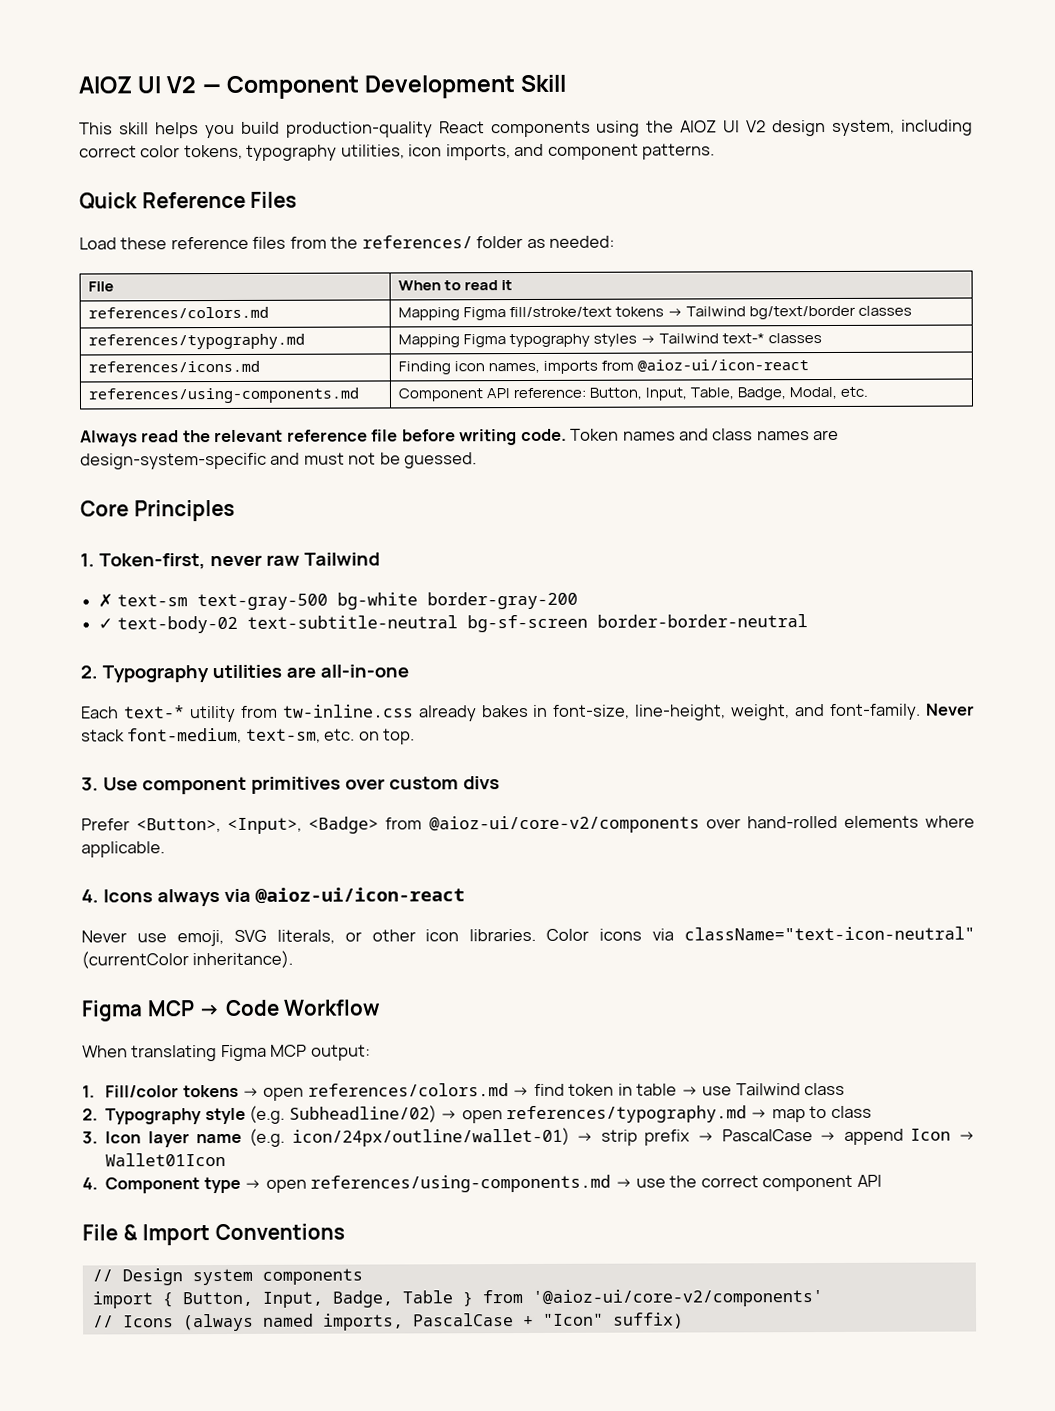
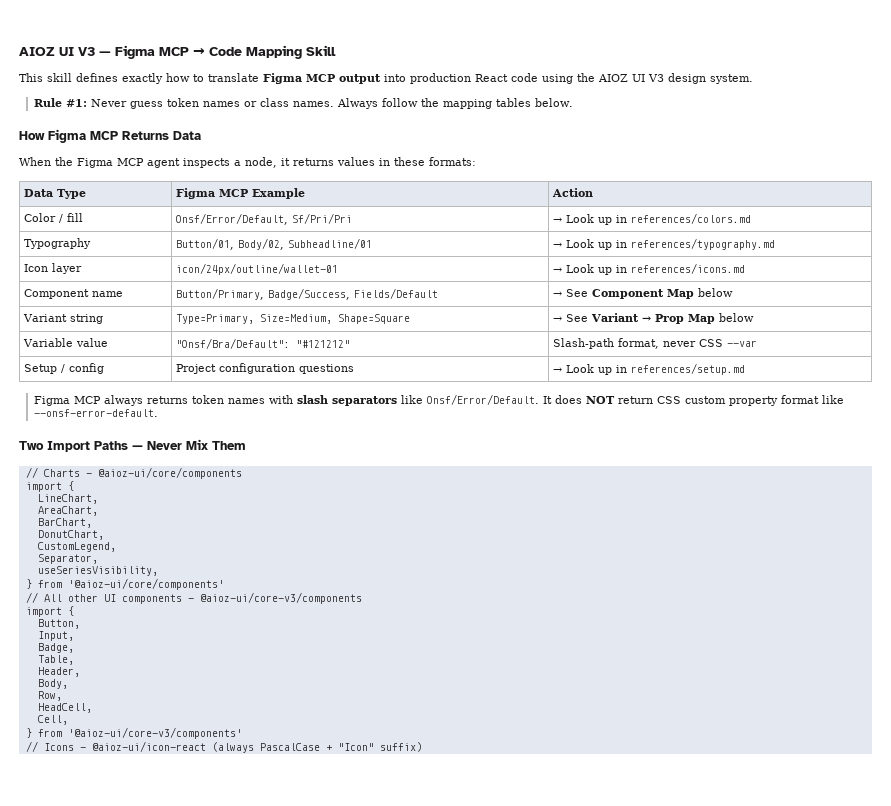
- AIOZ UI V2 — Component Development Skill
- This skill helps you build production-quality React components using the AIOZ UI V2 design system, including correct color tokens, typography utilities, icon imports, and component patterns.
- Quick Reference Files
- Load these reference files from the references/ folder as needed:
- File | When to read it
- references/colors.md | Mapping Figma fill/stroke/text tokens → Tailwind bg/text/border classes
- references/typography.md | Mapping Figma typography styles → Tailwind text-* classes
- references/icons.md | Finding icon names, imports from @aioz-ui/icon-react
- references/using-components.md | Component API reference: Button, Input, Table, Badge, Modal, etc.
- Always read the relevant reference file before writing code. Token names and class names are design-system-specific and must not be guessed.
- Core Principles
- 1. Token-first, never raw Tailwind
- ✗ text-sm text-gray-500 bg-white border-gray-200
- ✓ text-body-02 text-subtitle-neutral bg-sf-screen border-border-neutral
- 2. Typography utilities are all-in-one
- Each text-* utility from tw-inline.css already bakes in font-size, line-height, weight, and font-family. Never stack font-medium, text-sm, etc. on top.
- 3. Use component primitives over custom divs
- Prefer <Button>, <Input>, <Badge> from @aioz-ui/core-v2/components over hand-rolled elements where applicable.
- 4. Icons always via @aioz-ui/icon-react
- Never use emoji, SVG literals, or other icon libraries. Color icons via className="text-icon-neutral" (currentColor inheritance).
- Figma MCP → Code Workflow
- When translating Figma MCP output:
- 1. Fill/color tokens → open references/colors.md → find token in table → use Tailwind class
- 2. Typography style (e.g. Subheadline/02) → open references/typography.md → map to class
- 3. Icon layer name (e.g. icon/24px/outline/wallet-01) → strip prefix → PascalCase → append Icon → Wallet01Icon
- 4. Component type → open references/using-components.md → use the correct component API
- File & Import Conventions
- // Design system components
- import { Button, Input, Badge, Table } from '@aioz-ui/core-v2/components'
+ AIOZ UI V3 — Figma MCP → Code Mapping Skill
+ This skill defines exactly how to translate Figma MCP output into production React code using the AIOZ UI V3 design system.
+ Rule #1: Never guess token names or class names. Always follow the mapping tables below.
+ How Figma MCP Returns Data
+ When the Figma MCP agent inspects a node, it returns values in these formats:
+ Data Type | Figma MCP Example | Action
+ Color / fill | Onsf/Error/Default, Sf/Pri/Pri | → Look up in references/colors.md
+ Typography | Button/01, Body/02, Subheadline/01 | → Look up in references/typography.md
+ Icon layer | icon/24px/outline/wallet-01 | → Look up in references/icons.md
+ Component name | Button/Primary, Badge/Success, Fields/Default | → See Component Map below
+ Variant string | Type=Primary, Size=Medium, Shape=Square | → See Variant → Prop Map below
+ Variable value | "Onsf/Bra/Default": "#121212" | Slash-path format, never CSS --var
+ Setup / config | Project configuration questions | → Look up in references/setup.md
+ Figma MCP always returns token names with slash separators like Onsf/Error/Default. It does NOT return CSS custom property format like --onsf-error-default.
+ Two Import Paths — Never Mix Them
+ // Charts — @aioz-ui/core/components
+ import {
+ LineChart,
+ AreaChart,
+ BarChart,
+ DonutChart,
+ CustomLegend,
+ Separator,
+ useSeriesVisibility,
+ } from '@aioz-ui/core/components'
+ // All other UI components — @aioz-ui/core-v3/components
+ import {
+ Button,
+ Input,
+ Badge,
+ Table,
+ Header,
+ Body,
+ Row,
+ HeadCell,
+ Cell,
+ } from '@aioz-ui/core-v3/components'
- // Icons (always named imports, PascalCase + "Icon" suffix)
+ // Icons — @aioz-ui/icon-react (always PascalCase + "Icon" suffix)

